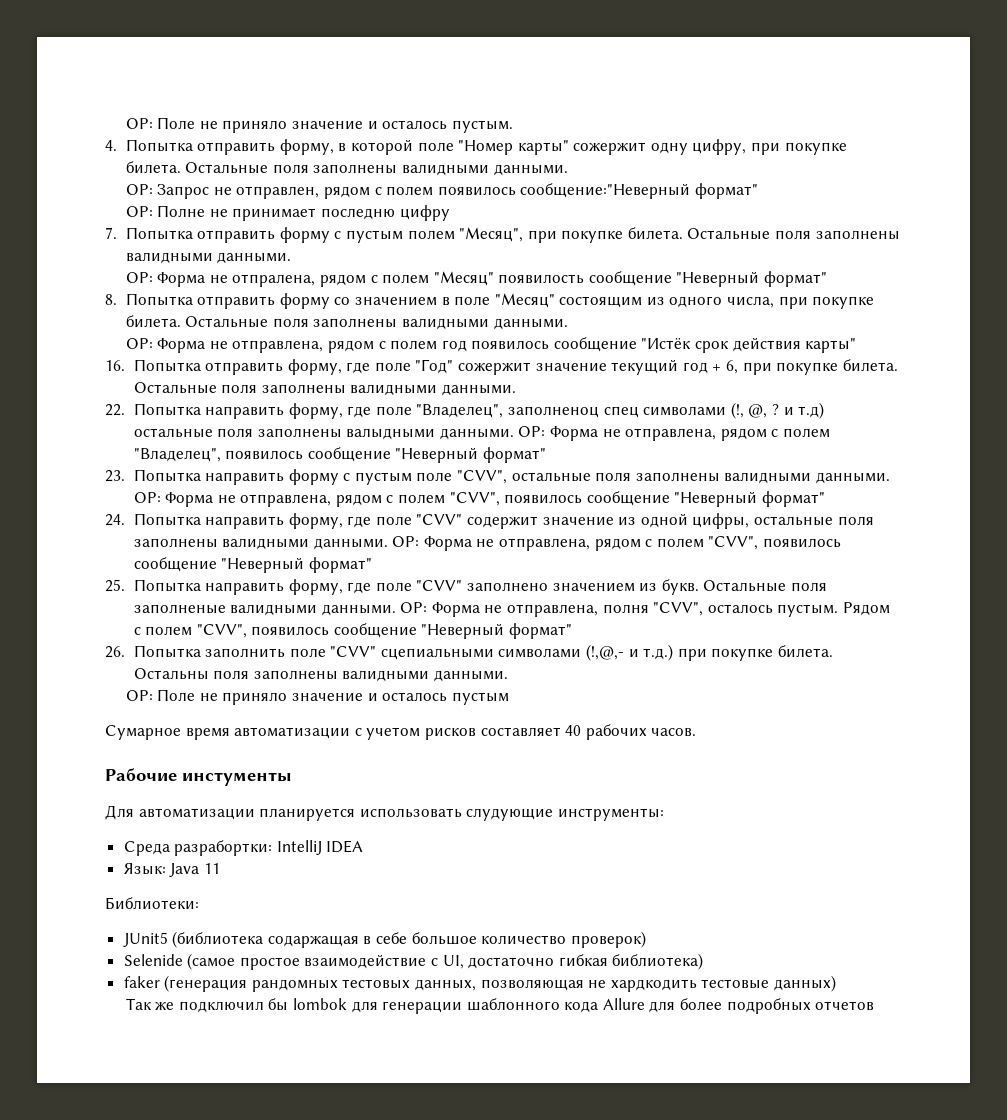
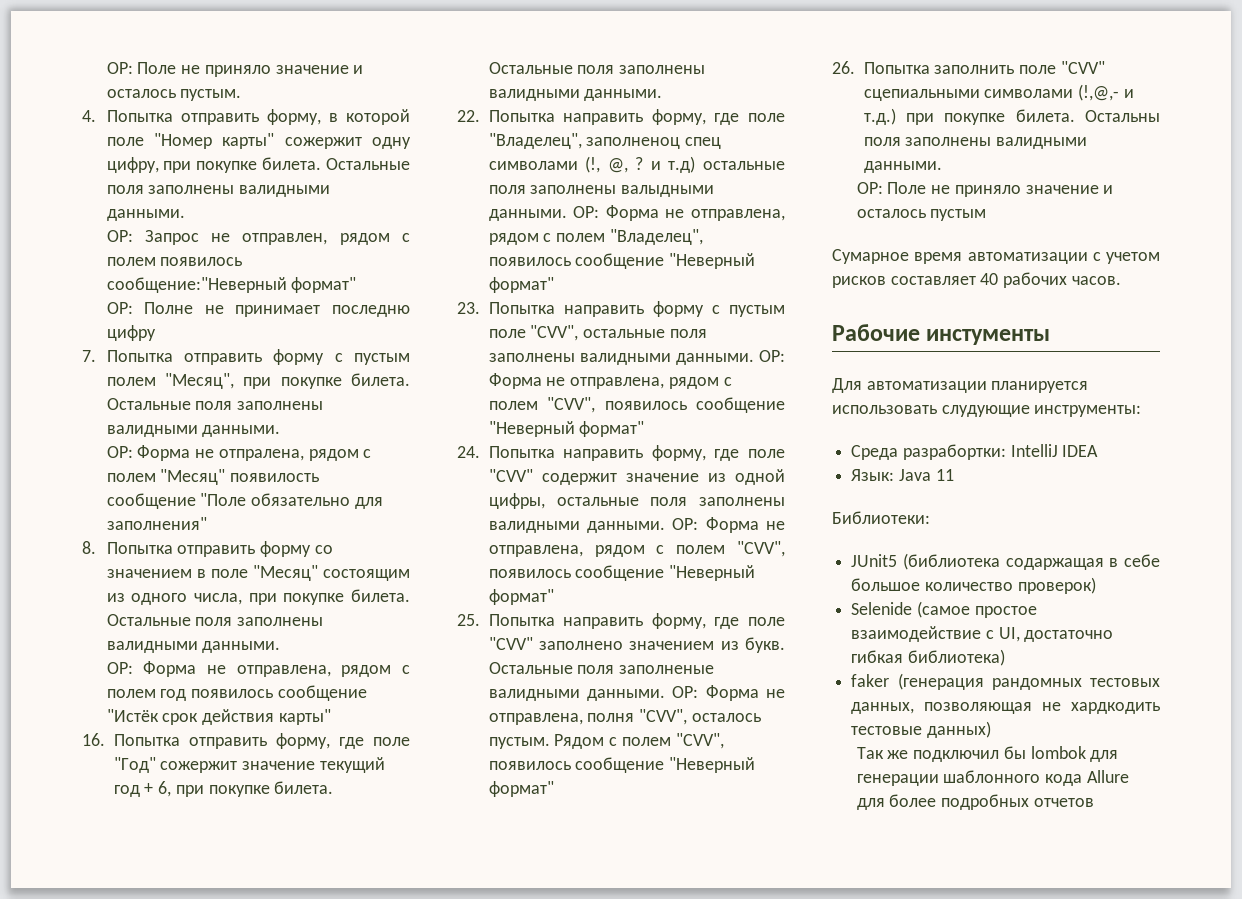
- ОР: Форма не отпралена, рядом с полем "Месяц" появилость сообщение "Неверный формат"
+ ОР: Форма не отпралена, рядом с полем "Месяц" появилость сообщение "Поле обязательно для заполнения"

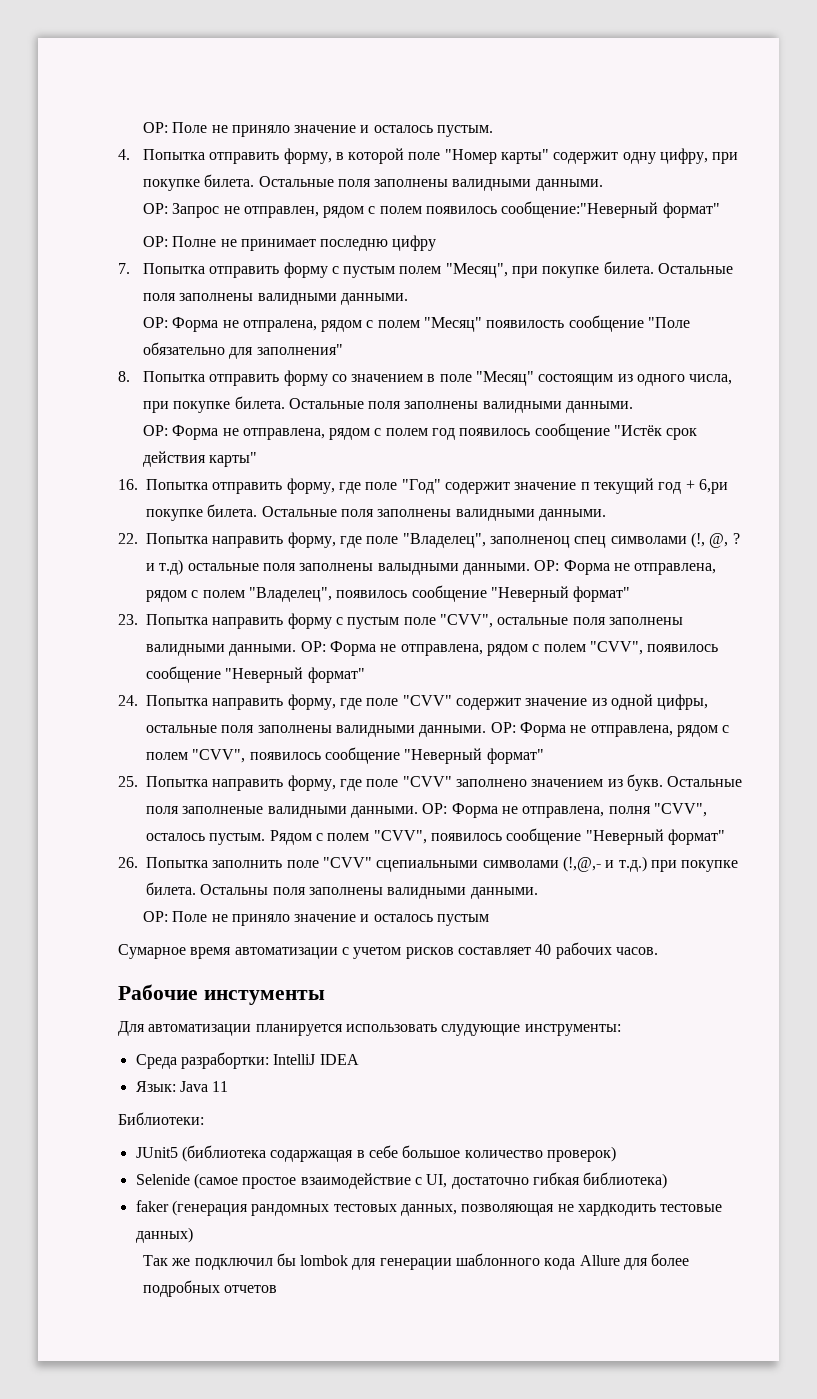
- 4. Попытка отправить форму, в которой поле "Номер карты" сожержит одну цифру, при покупке билета.
+ 4. Попытка отправить форму, в которой поле "Номер карты" содержит одну цифру, при покупке билета.
- 16. Попытка отправить форму, где поле "Год" сожержит значение текущий год + 6, при покупке билета.
+ 16. Попытка отправить форму, где поле "Год" содержит значение п текущий год + 6,ри покупке билета.

